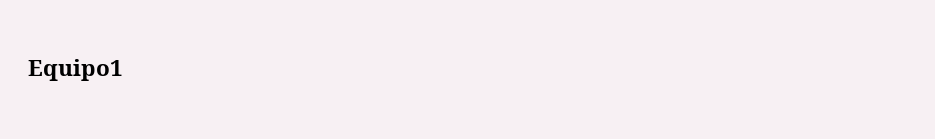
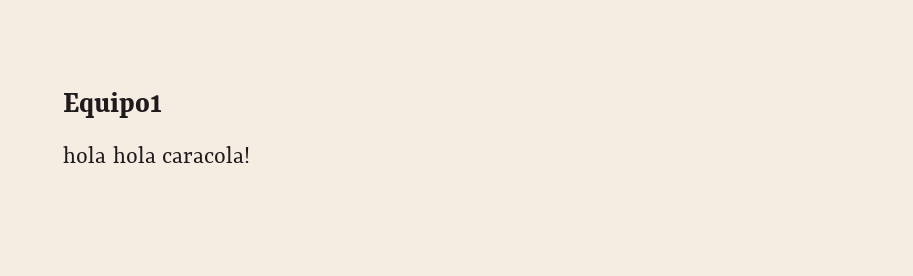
+ hola hola caracola!

